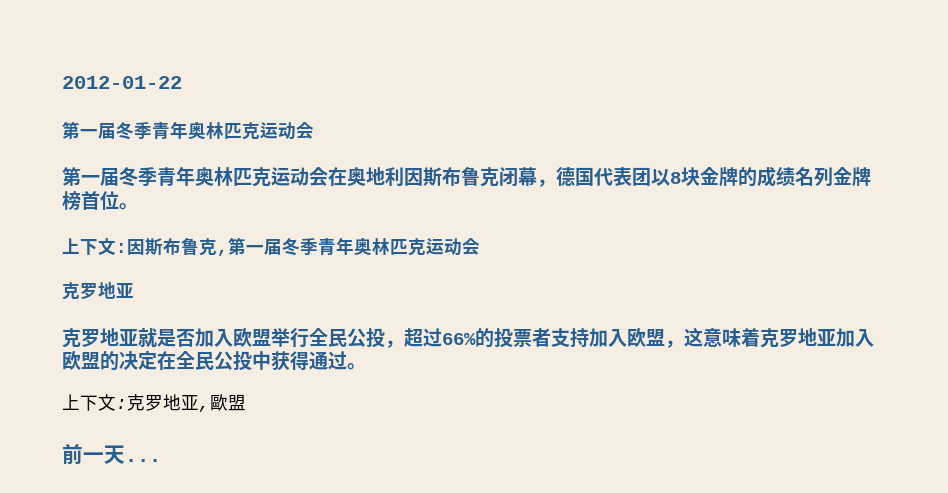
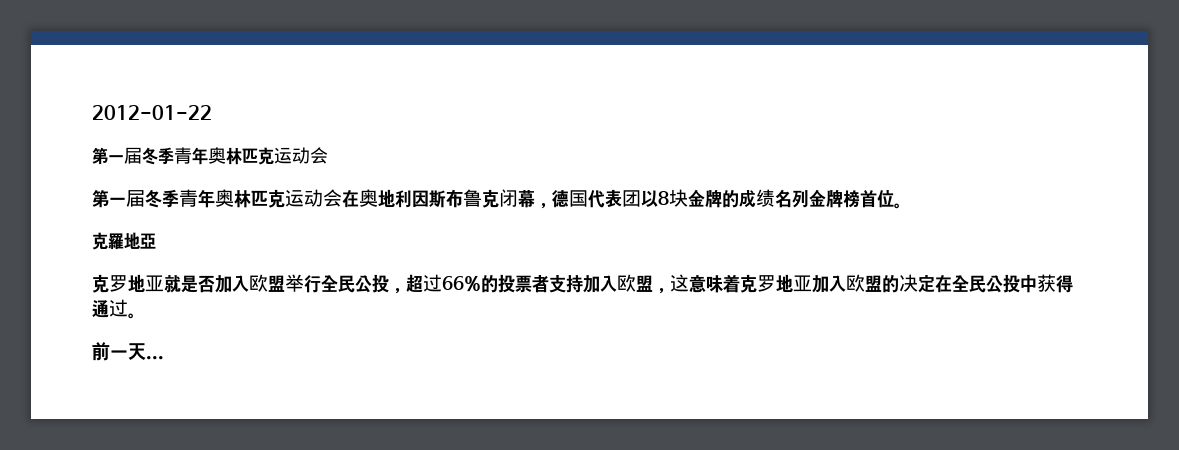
- 上下文:因斯布鲁克,第一届冬季青年奥林匹克运动会
- 克罗地亚
+ 克羅地亞
- 上下文:克罗地亚,歐盟

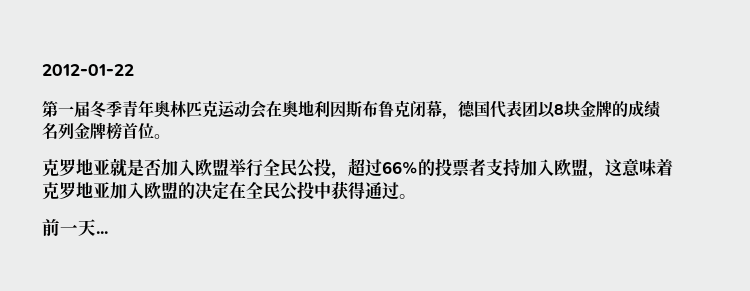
  2012-01-22
- 第一届冬季青年奥林匹克运动会
- 克羅地亞

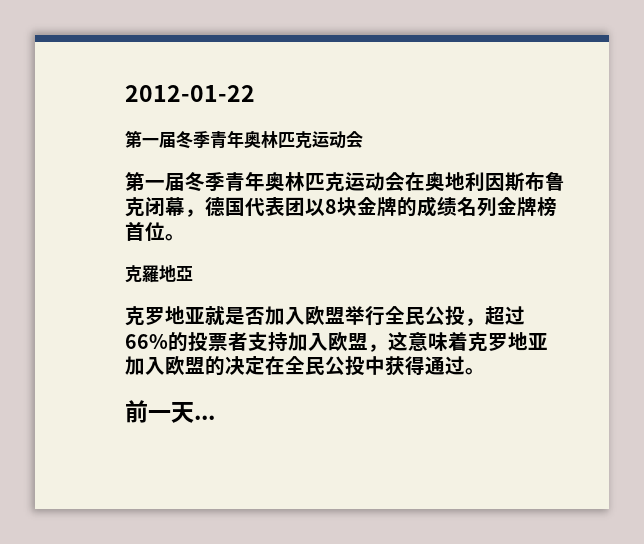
  2012-01-22
+ 第一届冬季青年奥林匹克运动会
+ 克羅地亞

